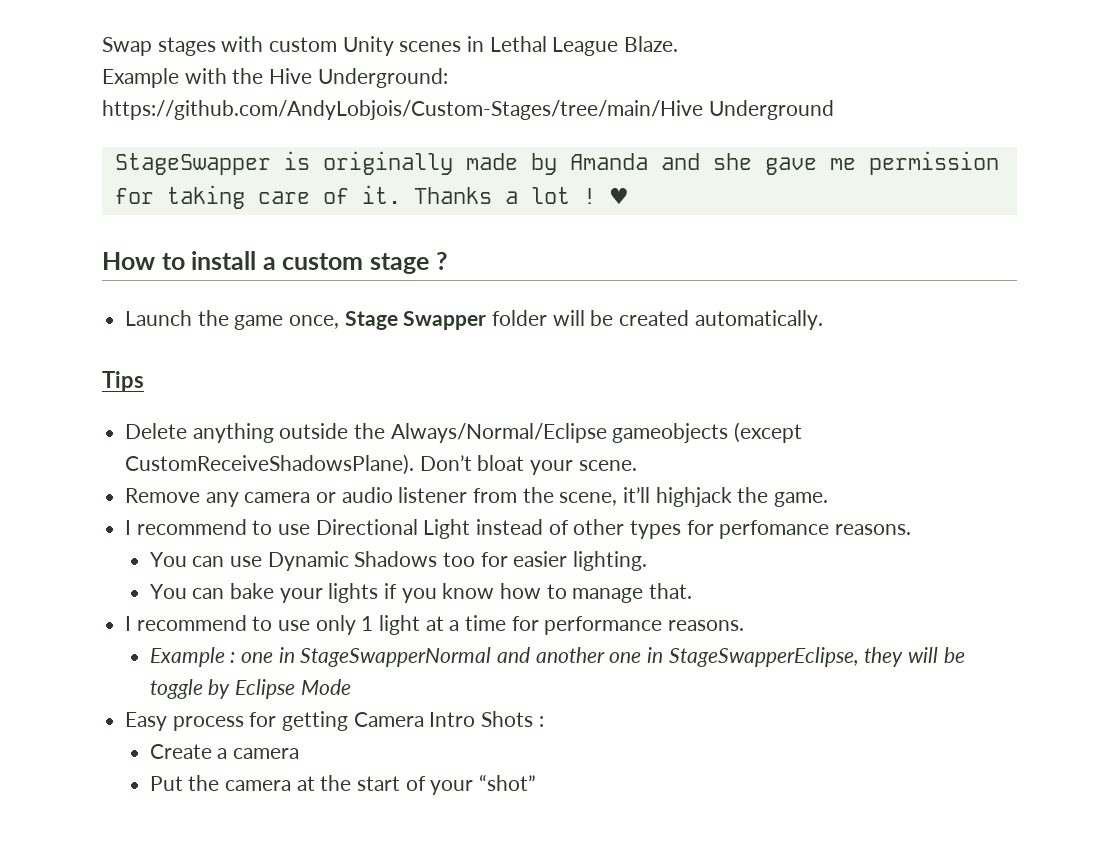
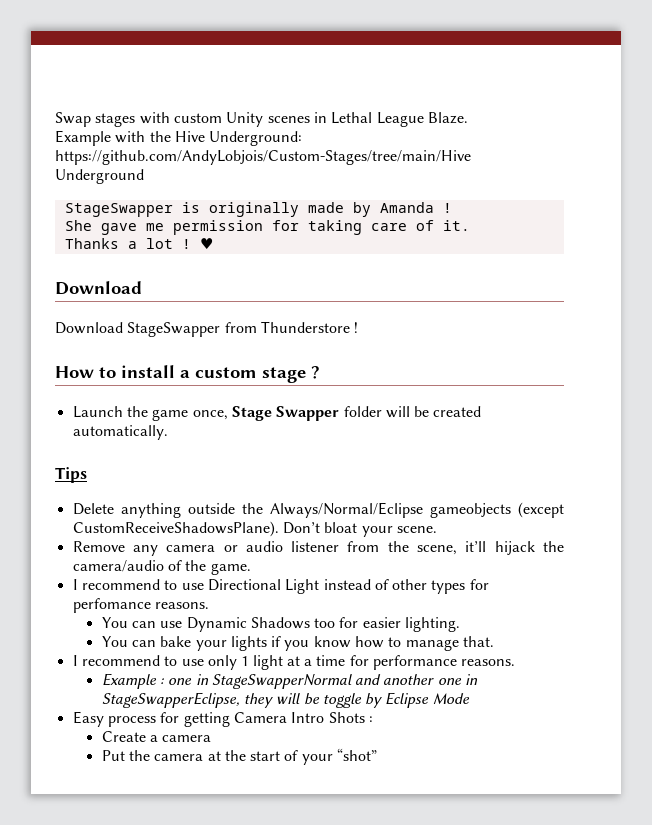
- StageSwapper is originally made by Amanda and she gave me permission for taking care of it. Thanks a lot !
+ StageSwapper is originally made by Amanda !
+ She gave me permission for taking care of it.
+ Thanks a lot !
  ♥
+ Download
+ Download StageSwapper from Thunderstore !
- Remove any camera or audio listener from the scene, it’ll highjack the game.
+ Remove any camera or audio listener from the scene, it’ll hijack the camera/audio of the game.

